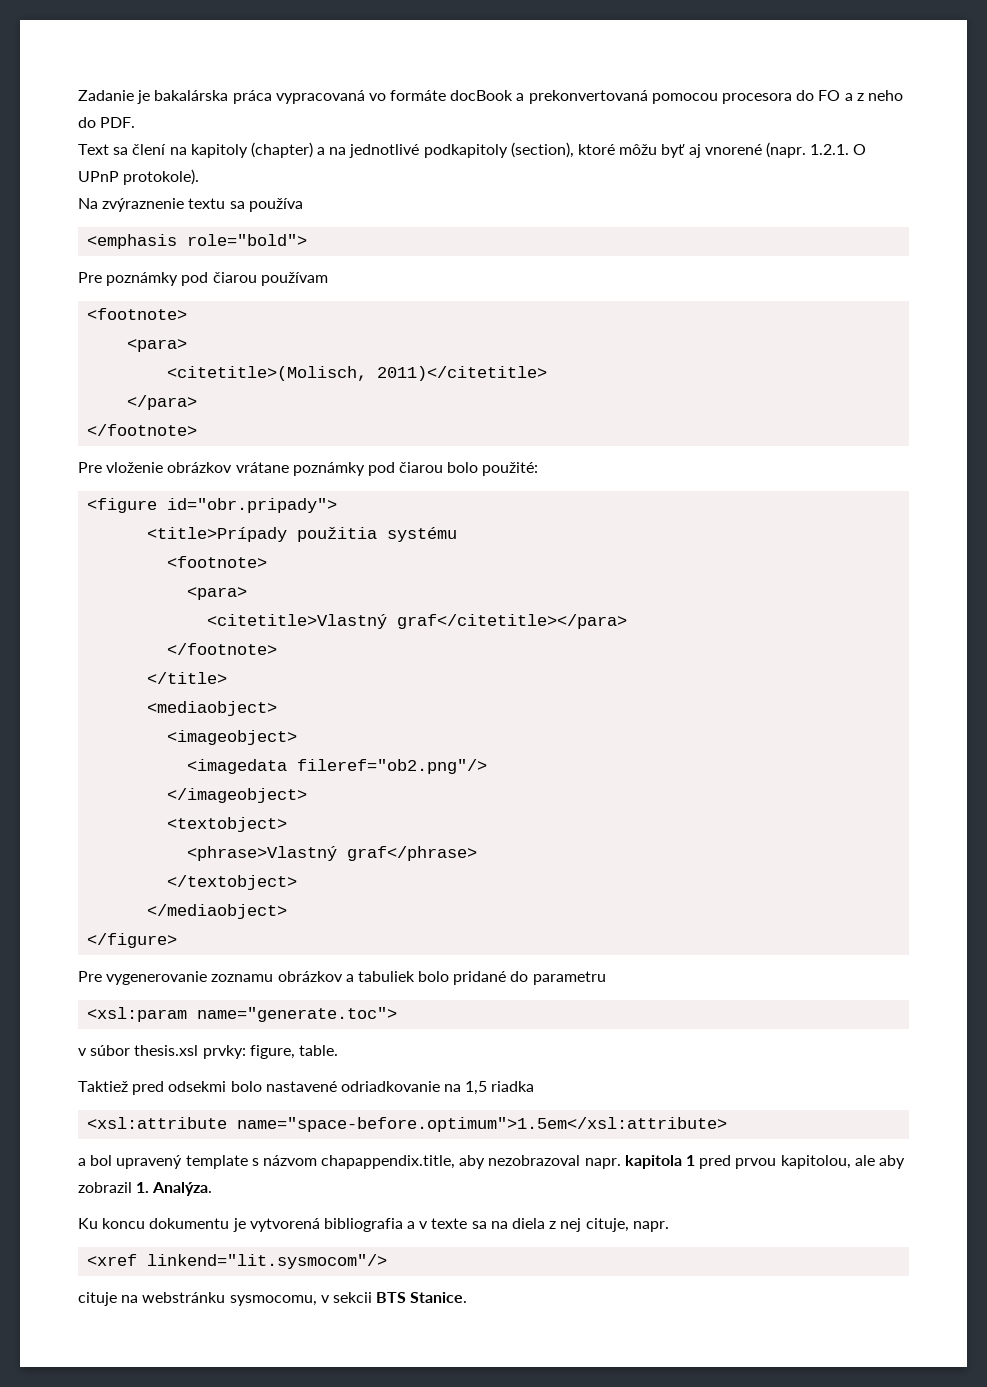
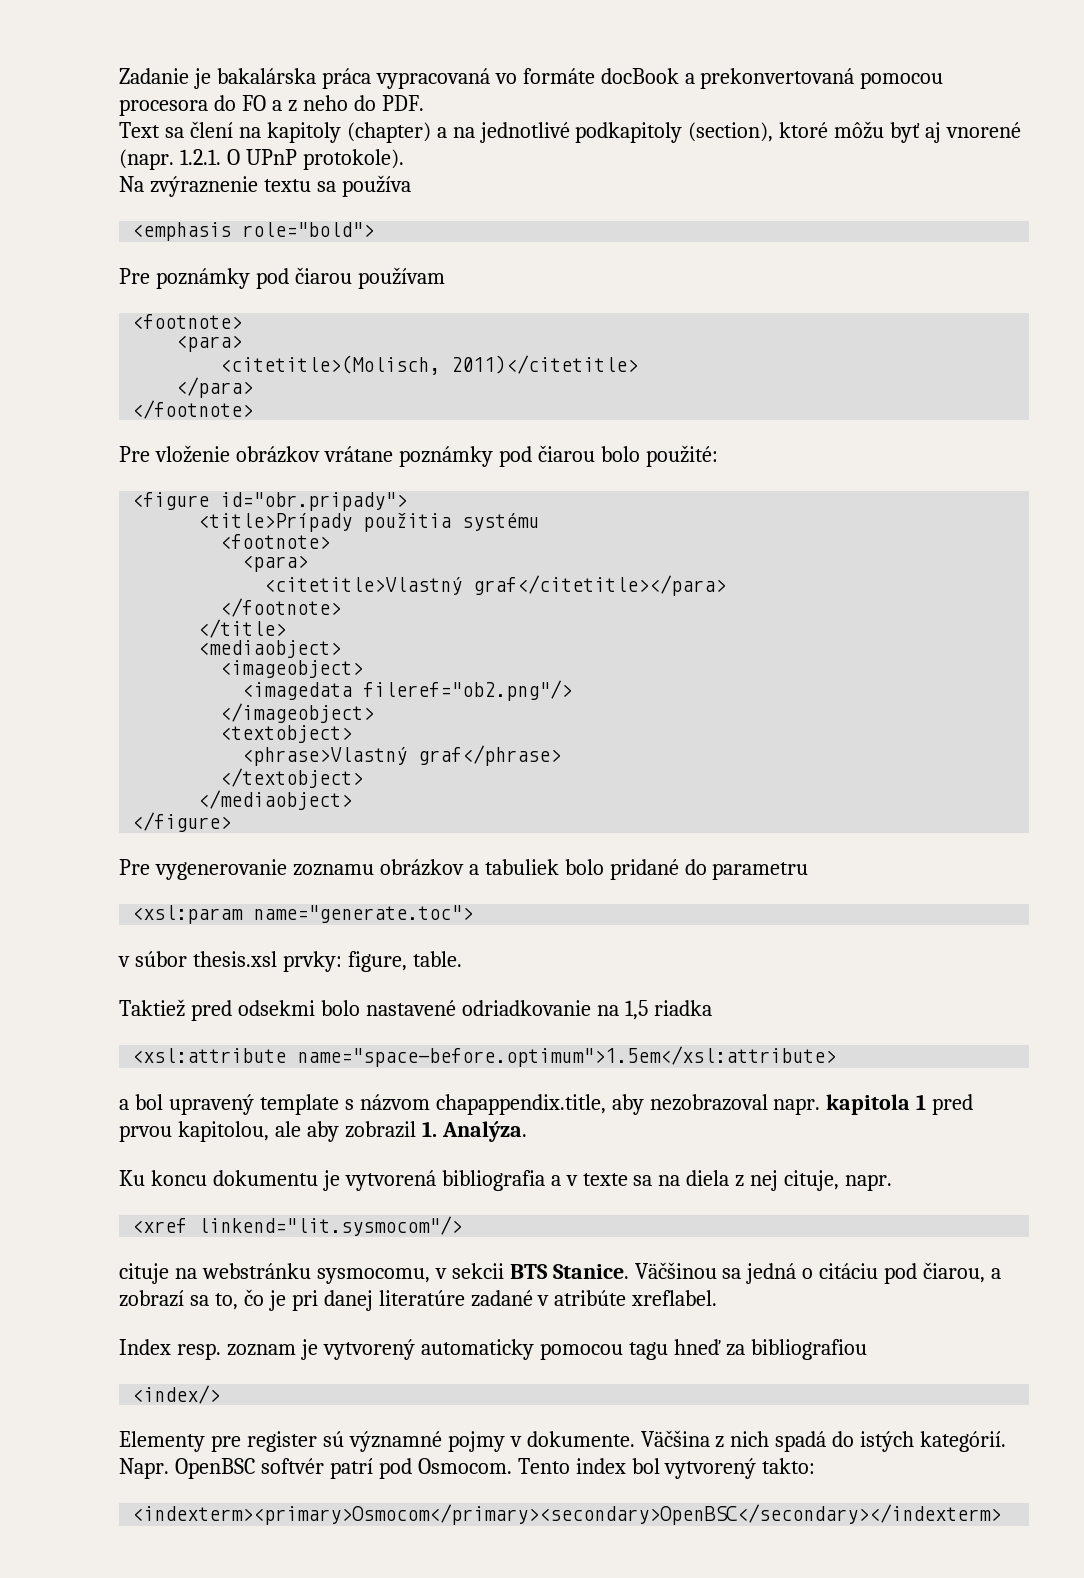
+ Väčšinou sa jedná o citáciu pod čiarou, a zobrazí sa to, čo je pri danej literatúre zadané v atribúte xreflabel.
+ Index resp. zoznam je vytvorený automaticky pomocou tagu hneď za bibliografiou
+ <index/>
+ Elementy pre register sú významné pojmy v dokumente. Väčšina z nich spadá do istých kategórií. Napr. OpenBSC softvér patrí pod Osmocom. Tento index bol vytvorený takto:
+ <indexterm><primary>Osmocom</primary><secondary>OpenBSC</secondary></indexterm>

